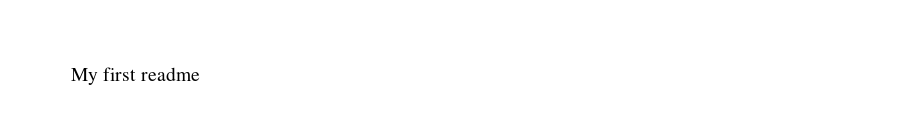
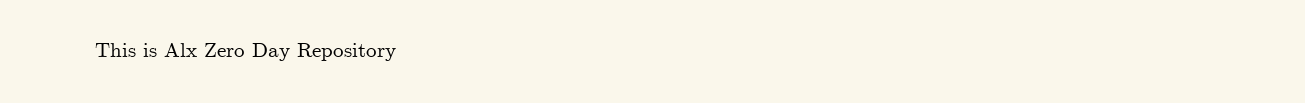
- My first readme
+ This is Alx Zero Day Repository

